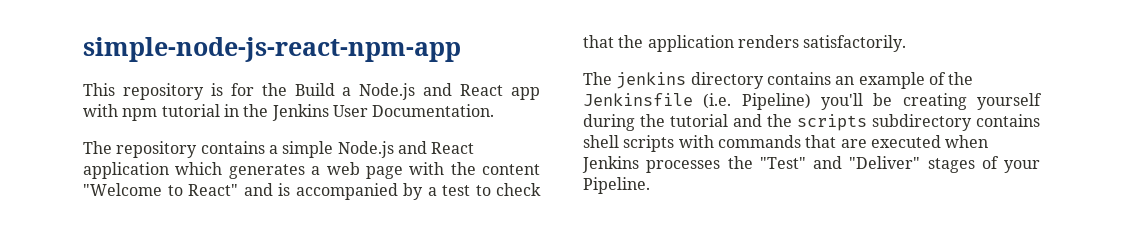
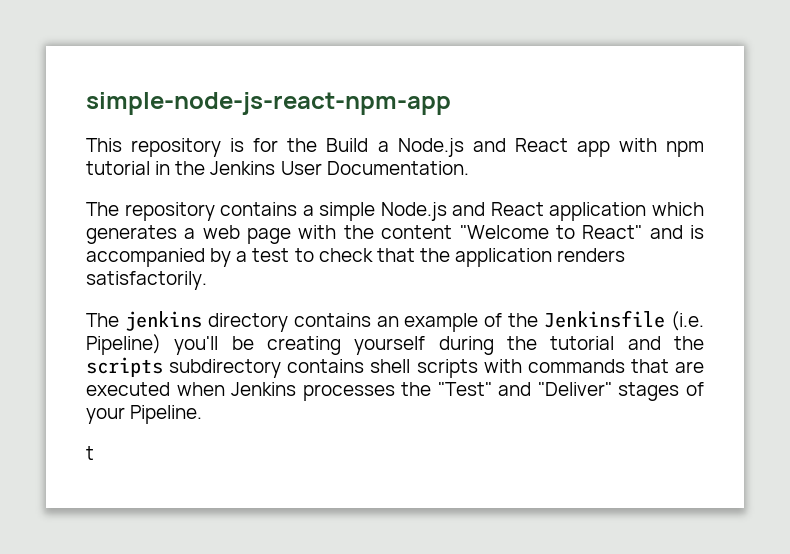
+ t

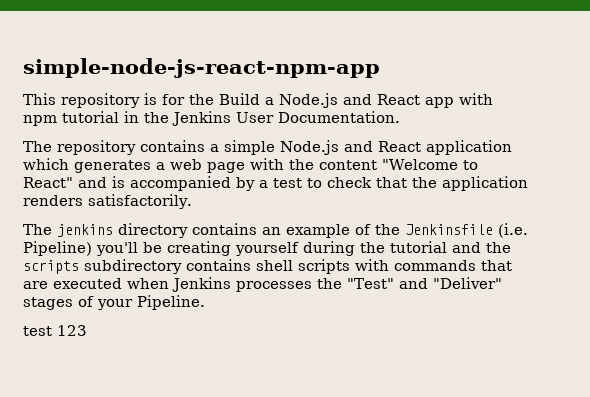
- t
+ test 123

